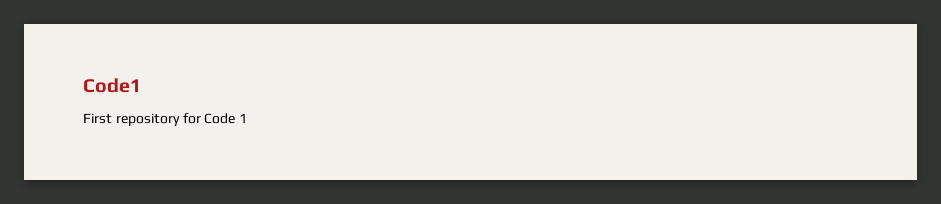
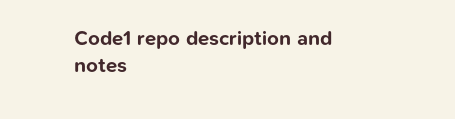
- Code1
- First repository for Code 1
+ Code1 repo description and notes

